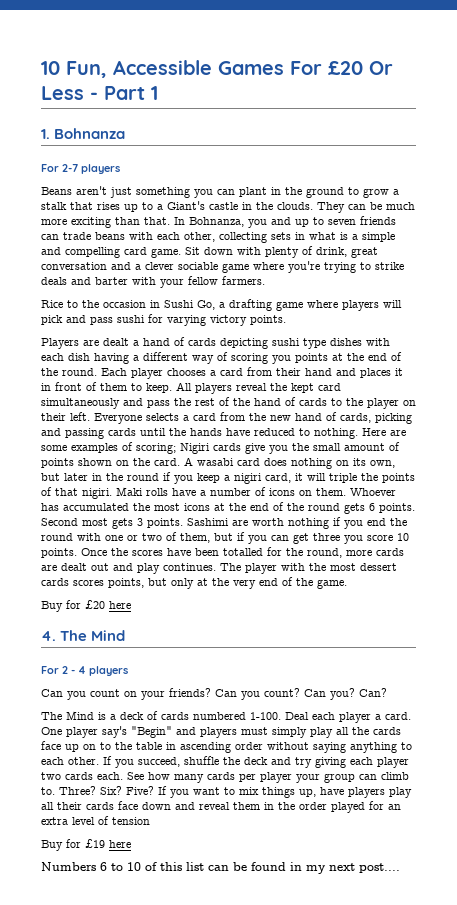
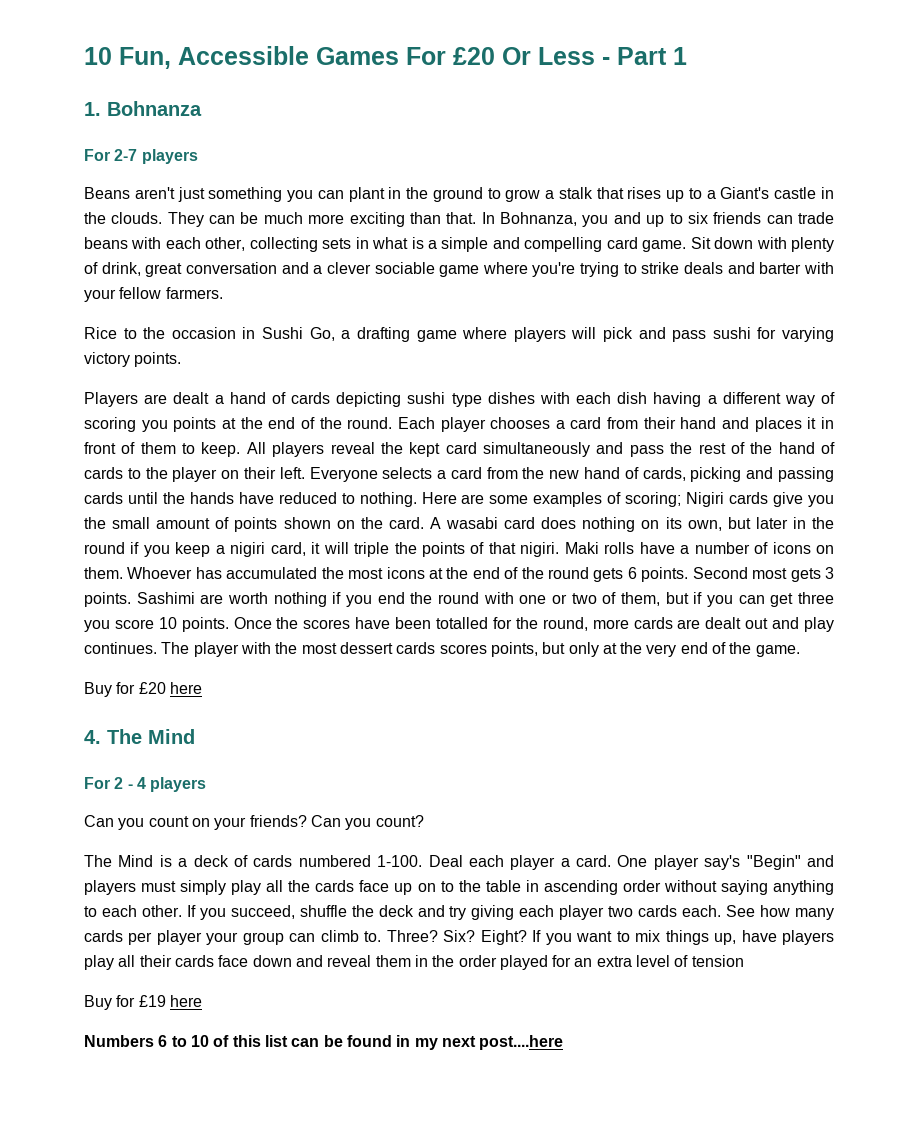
- In Bohnanza, you and up to seven friends can trade beans with each other, collecting sets in what is a simple and compelling card game.
+ In Bohnanza, you and up to six friends can trade beans with each other, collecting sets in what is a simple and compelling card game.
- Can you? Can?
- Five?
+ Eight?
- Numbers 6 to 10 of this list can be found in my next post....
+ Numbers 6 to 10 of this list can be found in my next post....here

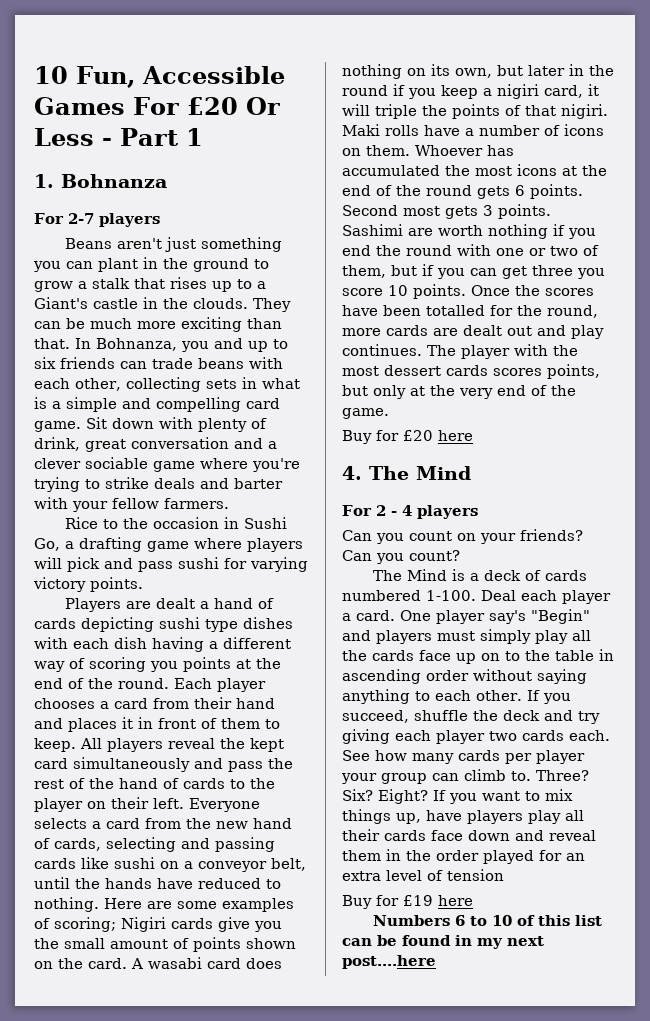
- Everyone selects a card from the new hand of cards, picking and passing cards until the hands have reduced to nothing.
+ Everyone selects a card from the new hand of cards, selecting and passing cards like sushi on a conveyor belt, until the hands have reduced to nothing.

